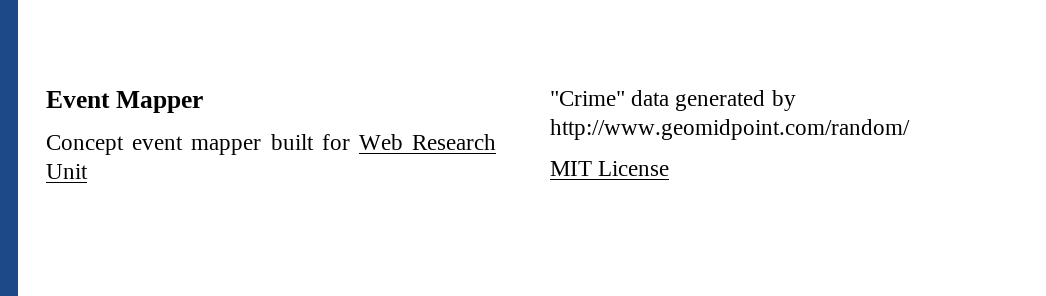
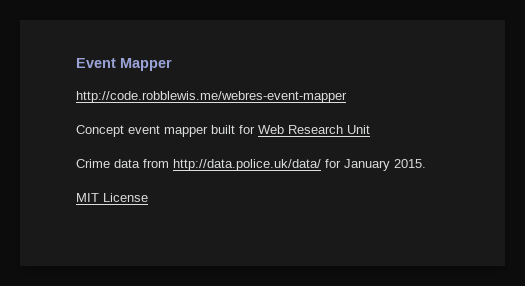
+ http://code.robblewis.me/webres-event-mapper
- "Crime" data generated by http://www.geomidpoint.com/random/
+ Crime data from http://data.police.uk/data/ for January 2015.

